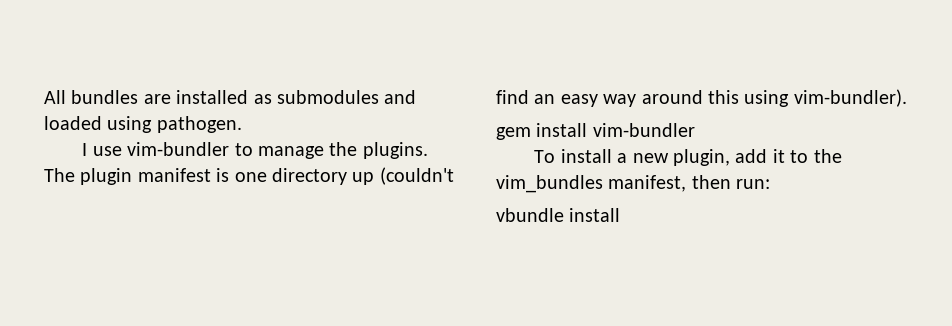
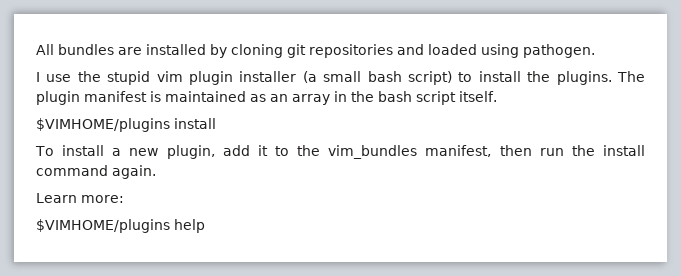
- All bundles are installed as submodules and loaded using pathogen.
+ All bundles are installed by cloning git repositories and loaded using pathogen.
- I use vim-bundler to manage the plugins.
+ I use the stupid vim plugin installer (a small bash script) to install the plugins.
- The plugin manifest is one directory up (couldn't find an easy way around this using vim-bundler).
- gem install vim-bundler
+ The plugin manifest is maintained as an array in the bash script itself.
+ $VIMHOME/plugins install
- To install a new plugin, add it to the vim_bundles manifest, then run:
- vbundle install
+ To install a new plugin, add it to the vim_bundles manifest, then run the install command again.
+ Learn more:
+ $VIMHOME/plugins help

